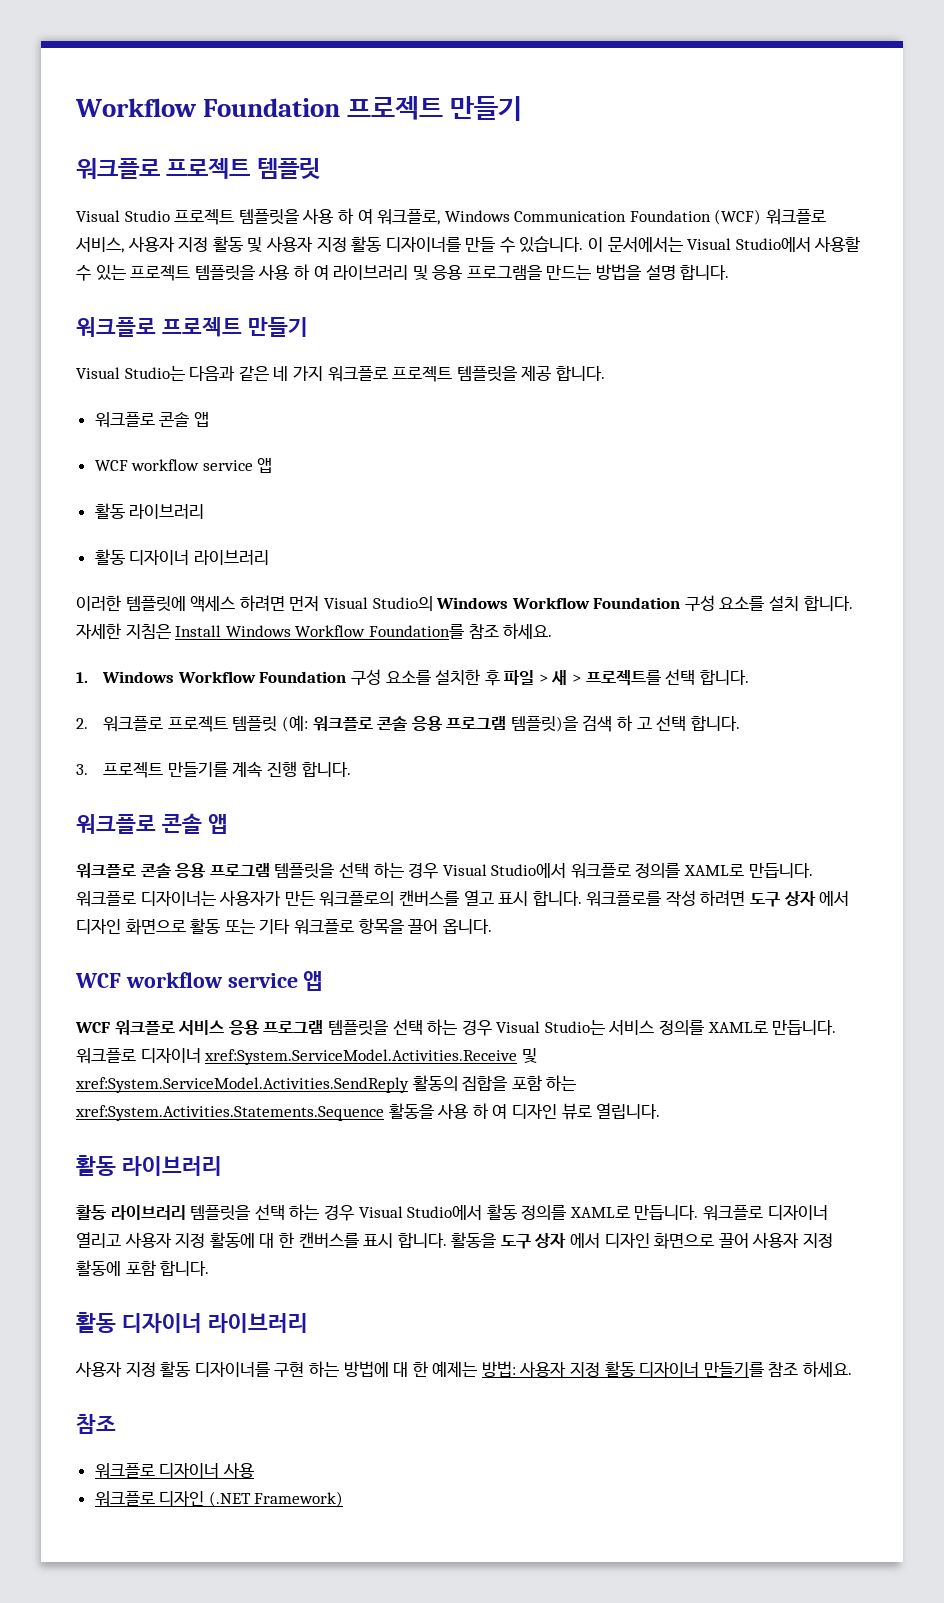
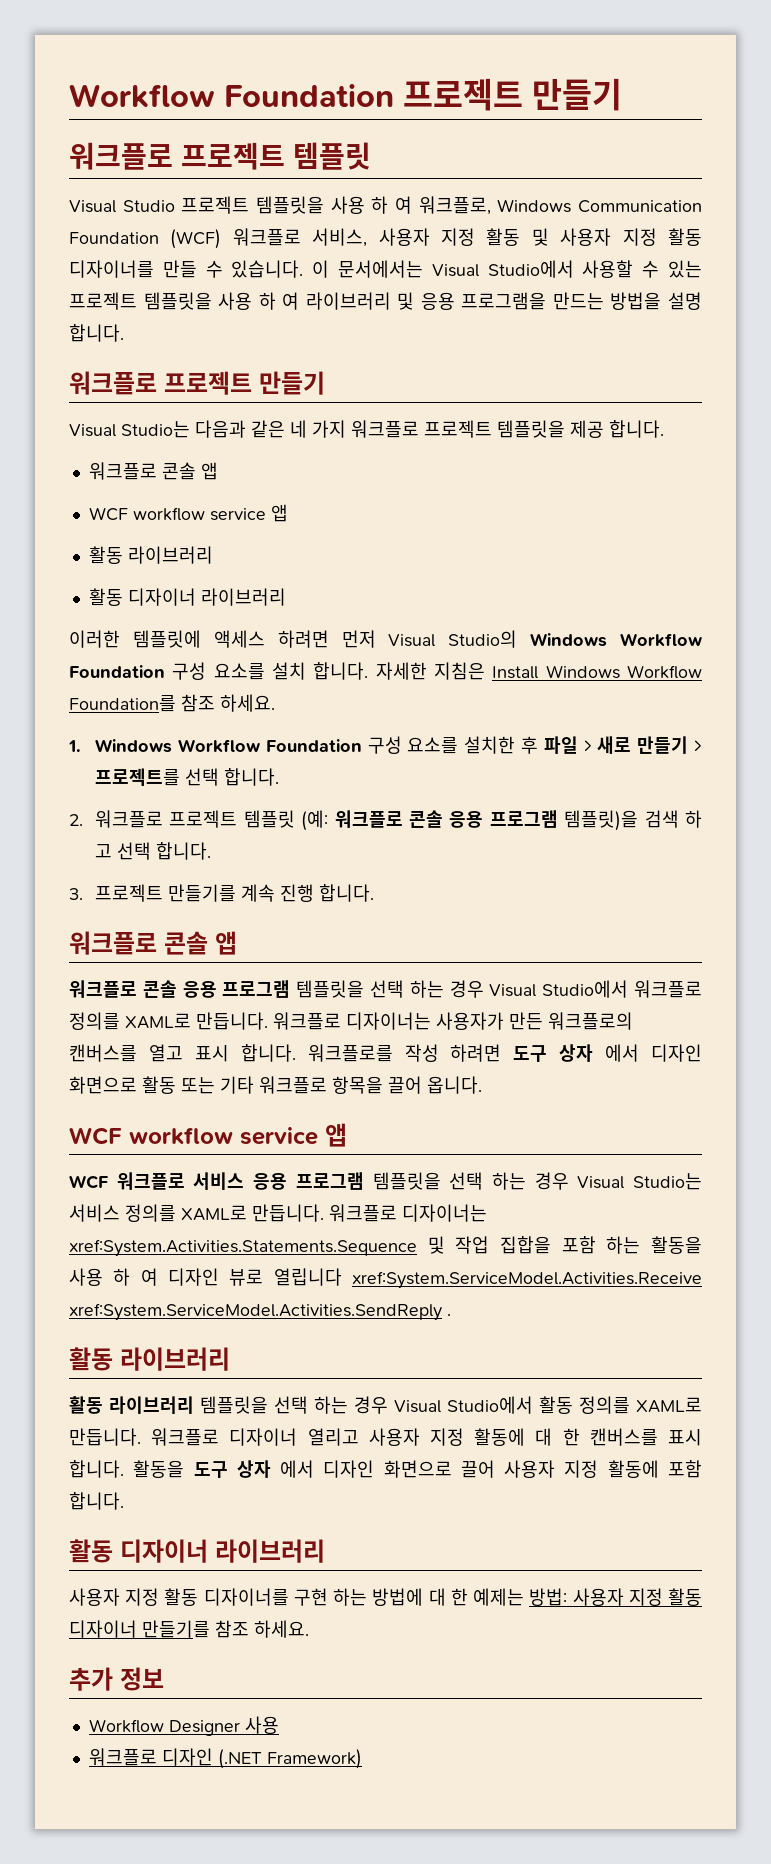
- 1. Windows Workflow Foundation 구성 요소를 설치한 후 파일 > 새 > 프로젝트를 선택 합니다.
+ 1. Windows Workflow Foundation 구성 요소를 설치한 후 파일 > 새로 만들기 > 프로젝트를 선택 합니다.
- 워크플로 디자이너 xref:System.ServiceModel.Activities.Receive 및 xref:System.ServiceModel.Activities.SendReply 활동의 집합을 포함 하는 xref:System.Activities.Statements.Sequence 활동을 사용 하 여 디자인 뷰로 열립니다.
+ 워크플로 디자이너는 xref:System.Activities.Statements.Sequence 및 작업 집합을 포함 하는 활동을 사용 하 여 디자인 뷰로 열립니다 xref:System.ServiceModel.Activities.Receive xref:System.ServiceModel.Activities.SendReply .
  사용자 지정 활동 디자이너를 구현 하는 방법에 대 한 예제는 방법: 사용자 지정 활동 디자이너 만들기를 참조 하세요.
- 참조
- 워크플로 디자이너 사용
+ 추가 정보
+ Workflow Designer 사용

